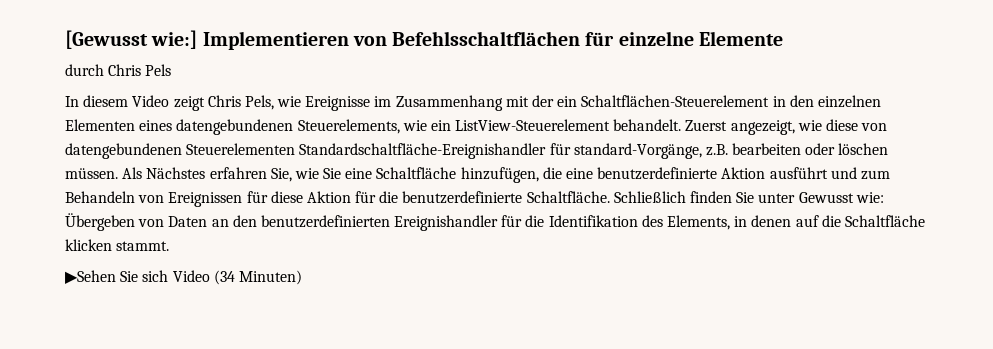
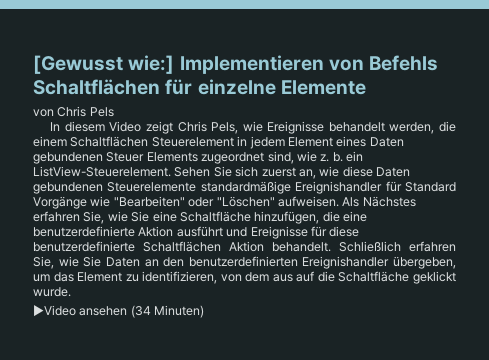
- [Gewusst wie:] Implementieren von Befehlsschaltflächen für einzelne Elemente
+ [Gewusst wie:] Implementieren von Befehls Schaltflächen für einzelne Elemente
- durch Chris Pels
+ von Chris Pels
- In diesem Video zeigt Chris Pels, wie Ereignisse im Zusammenhang mit der ein Schaltflächen-Steuerelement in den einzelnen Elementen eines datengebundenen Steuerelements, wie ein ListView-Steuerelement behandelt. Zuerst angezeigt, wie diese von datengebundenen Steuerelementen Standardschaltfläche-Ereignishandler für standard-Vorgänge, z.B. bearbeiten oder löschen müssen.
+ In diesem Video zeigt Chris Pels, wie Ereignisse behandelt werden, die einem Schaltflächen Steuerelement in jedem Element eines Daten gebundenen Steuer Elements zugeordnet sind, wie z. b. ein ListView-Steuerelement. Sehen Sie sich zuerst an, wie diese Daten gebundenen Steuerelemente standardmäßige Ereignishandler für Standard Vorgänge wie "Bearbeiten" oder "Löschen" aufweisen.
- Als Nächstes erfahren Sie, wie Sie eine Schaltfläche hinzufügen, die eine benutzerdefinierte Aktion ausführt und zum Behandeln von Ereignissen für diese Aktion für die benutzerdefinierte Schaltfläche. Schließlich finden Sie unter Gewusst wie: Übergeben von Daten an den benutzerdefinierten Ereignishandler für die Identifikation des Elements, in denen auf die Schaltfläche klicken stammt.
- ▶Sehen Sie sich Video (34 Minuten)
+ Als Nächstes erfahren Sie, wie Sie eine Schaltfläche hinzufügen, die eine benutzerdefinierte Aktion ausführt und Ereignisse für diese benutzerdefinierte Schaltflächen Aktion behandelt. Schließlich erfahren Sie, wie Sie Daten an den benutzerdefinierten Ereignishandler übergeben, um das Element zu identifizieren, von dem aus auf die Schaltfläche geklickt wurde.
+ ▶Video ansehen (34 Minuten)

